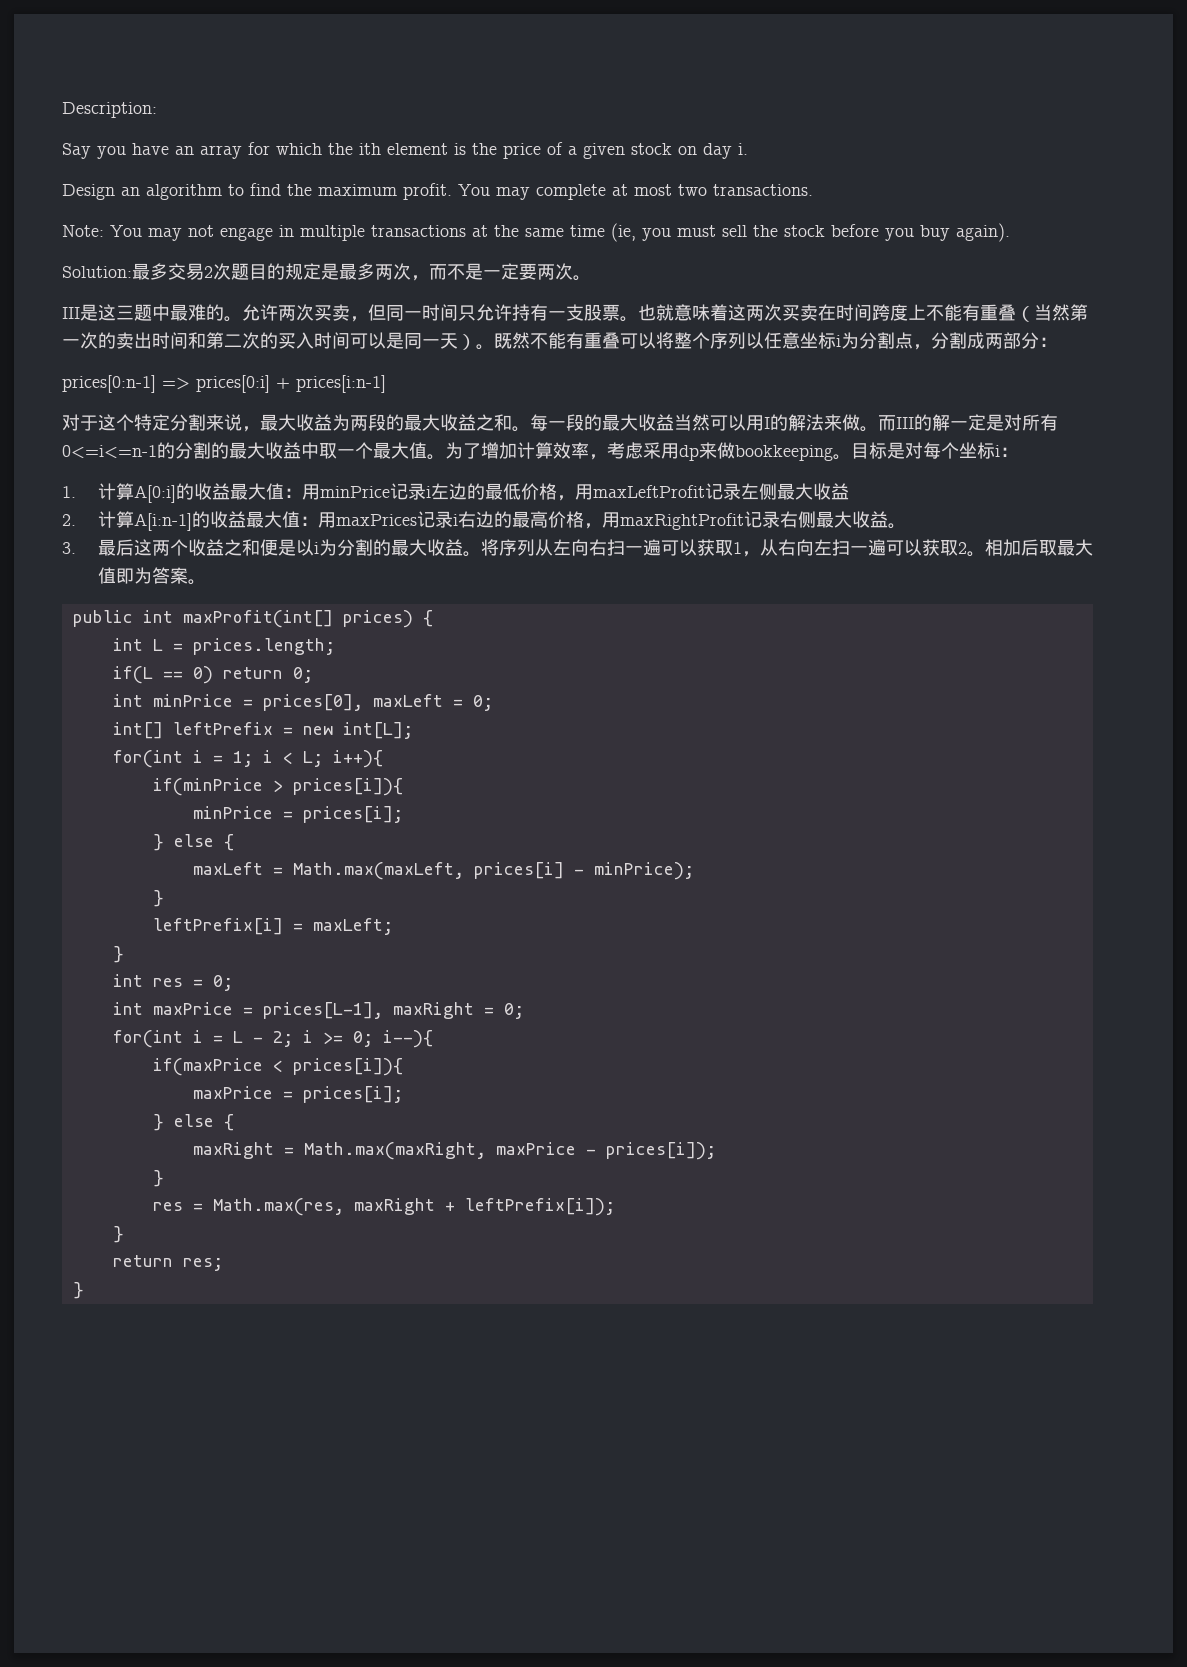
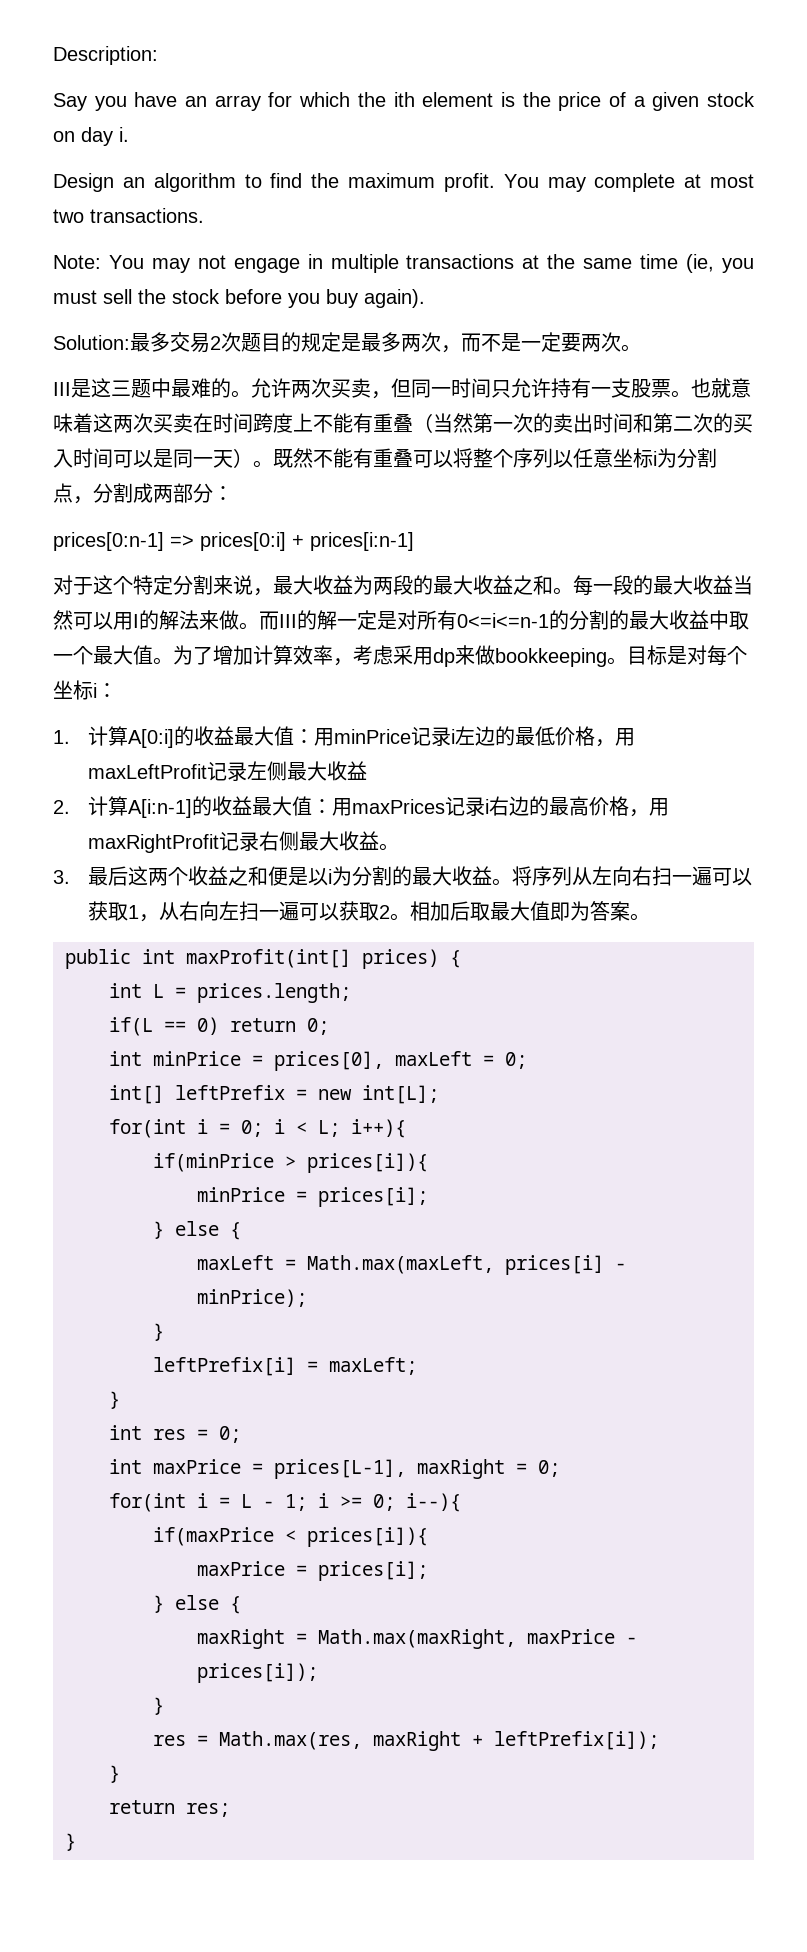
- for(int i = 1; i < L; i++){
+ for(int i = 0; i < L; i++){
- for(int i = L - 2; i >= 0; i--){
+ for(int i = L - 1; i >= 0; i--){

